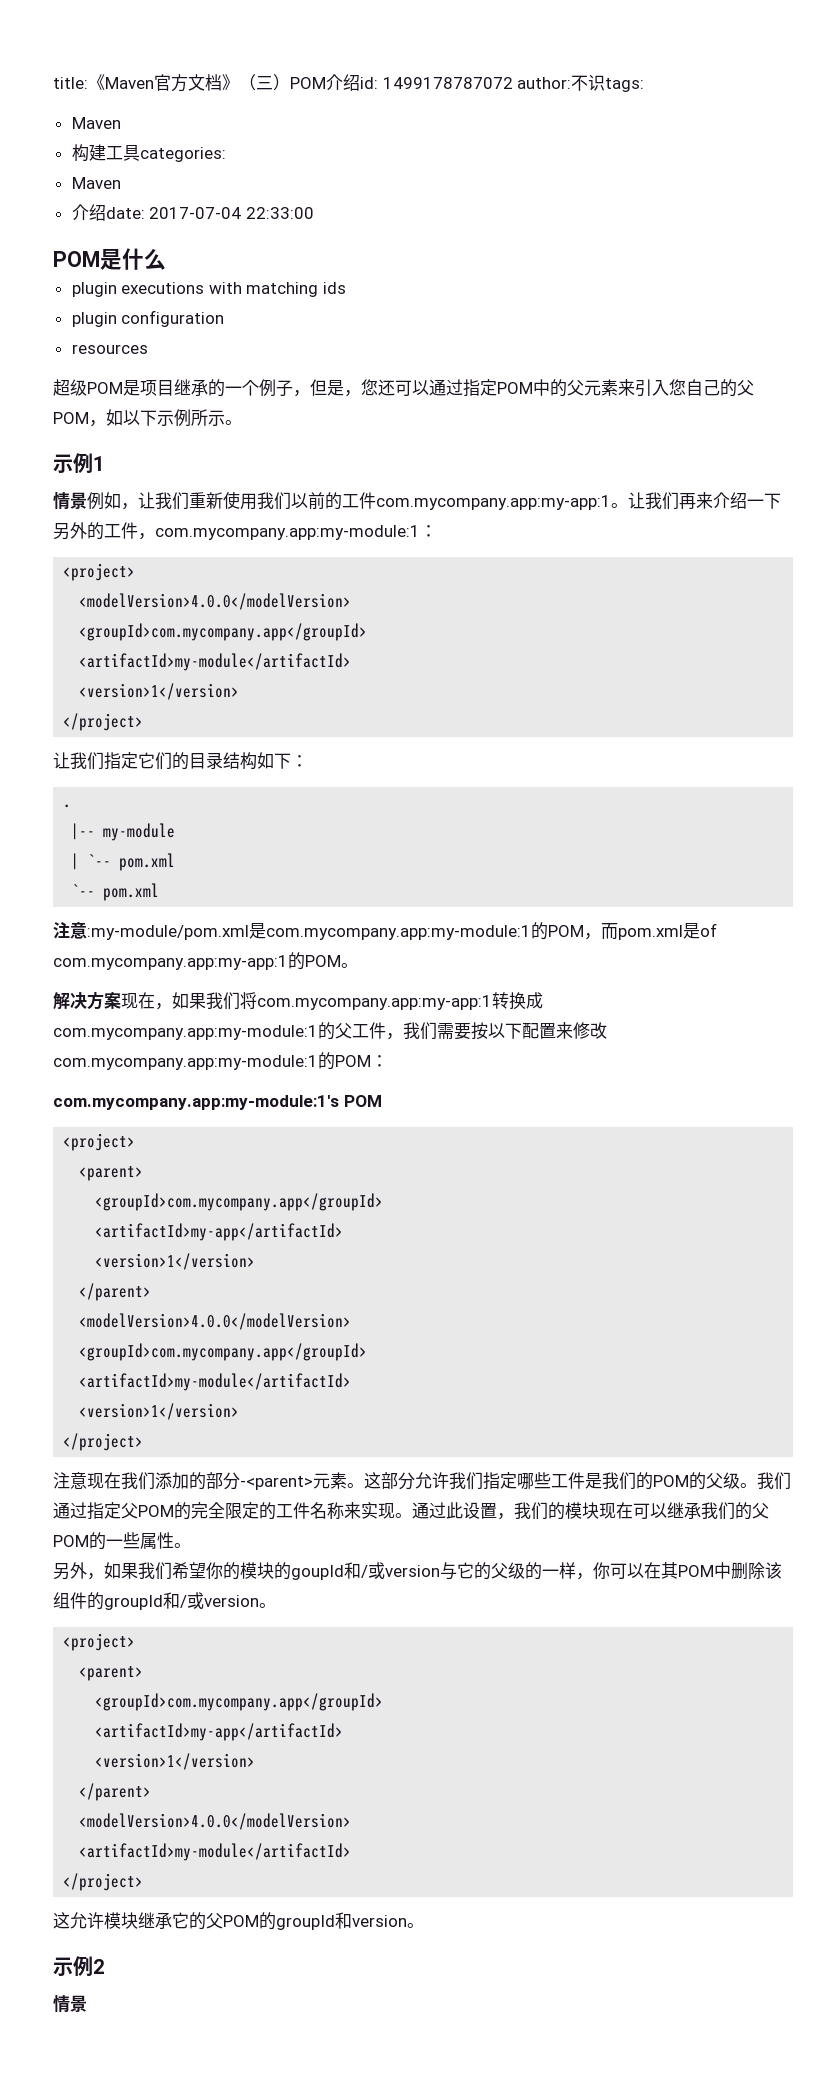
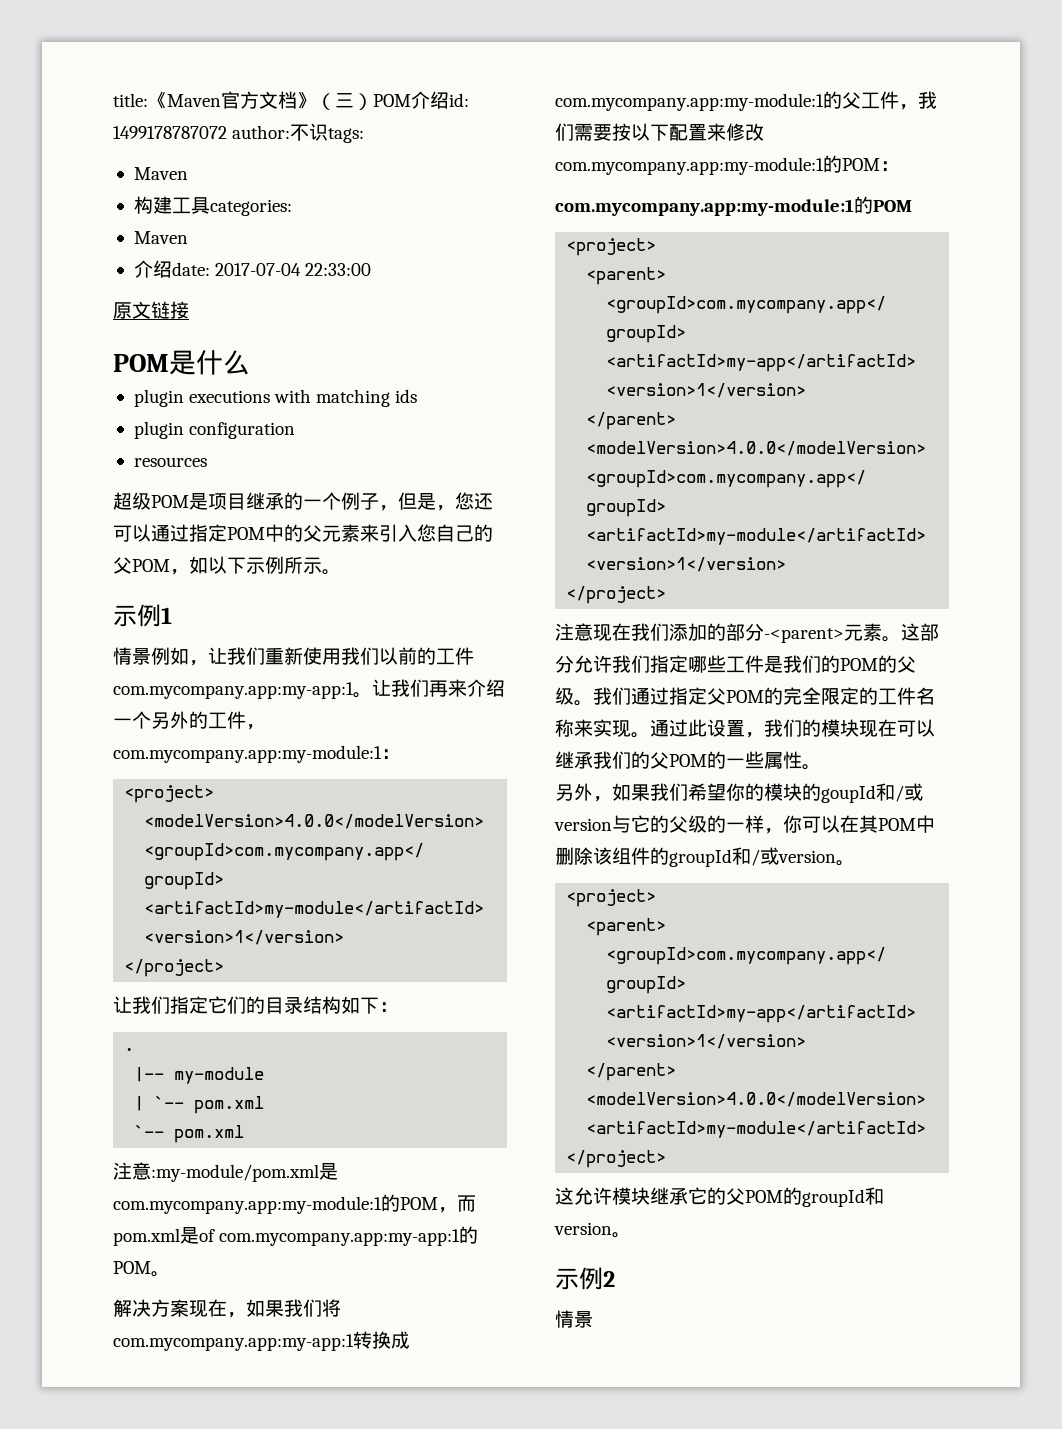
+ 原文链接
- 让我们再来介绍一下另外的工件，com.mycompany.app:my-module:1：
+ 让我们再来介绍一个另外的工件，com.mycompany.app:my-module:1：
  解决方案现在，如果我们将com.mycompany.app:my-app:1转换成com.mycompany.app:my-module:1的父工件，我们需要按以下配置来修改com.mycompany.app:my-module:1的POM：
- com.mycompany.app:my-module:1's POM
+ com.mycompany.app:my-module:1的POM

